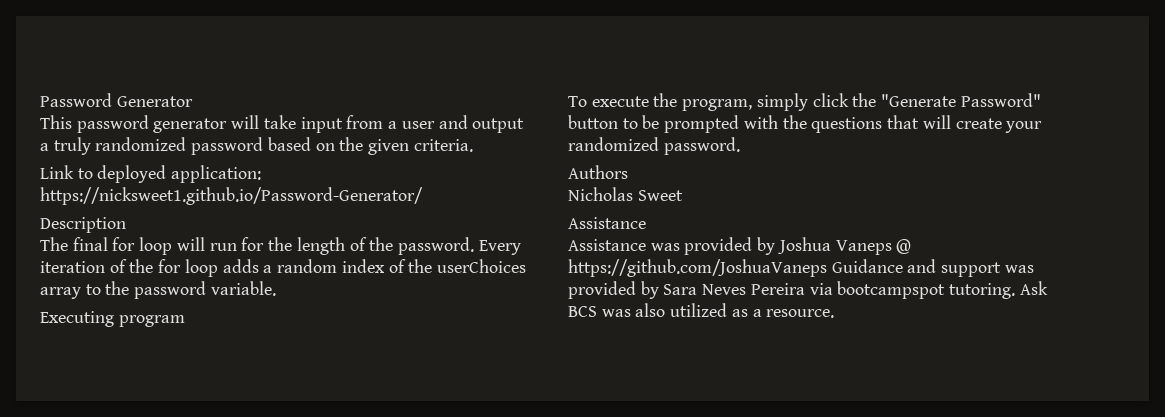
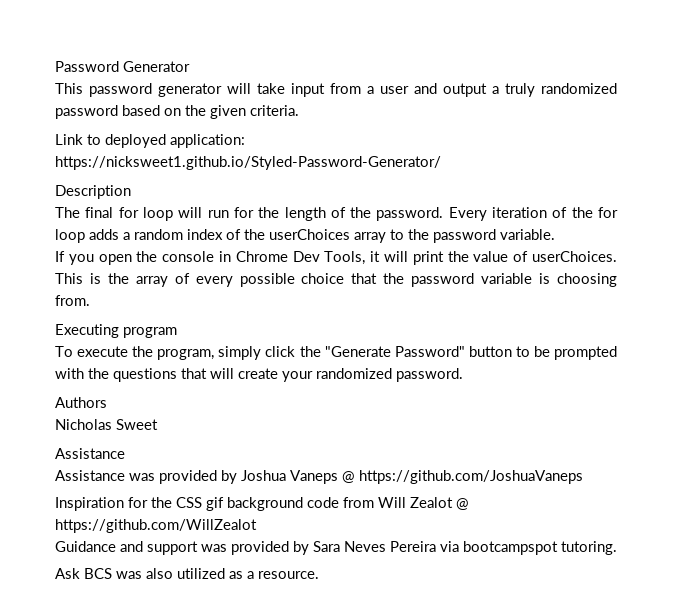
- Link to deployed application: https://nicksweet1.github.io/Password-Generator/
+ Link to deployed application: https://nicksweet1.github.io/Styled-Password-Generator/
+ If you open the console in Chrome Dev Tools, it will print the value of userChoices. This is the array of every possible choice that the password variable is choosing from.
- Assistance was provided by Joshua Vaneps @ https://github.com/JoshuaVaneps Guidance and support was provided by Sara Neves Pereira via bootcampspot tutoring. Ask BCS was also utilized as a resource.
+ Assistance was provided by Joshua Vaneps @ https://github.com/JoshuaVaneps
+ Inspiration for the CSS gif background code from Will Zealot @ https://github.com/WillZealot
+ Guidance and support was provided by Sara Neves Pereira via bootcampspot tutoring.
+ Ask BCS was also utilized as a resource.

